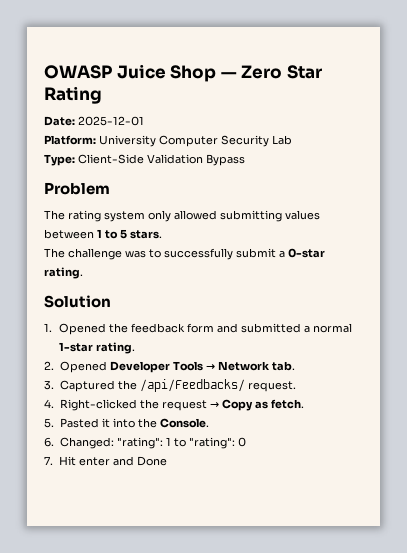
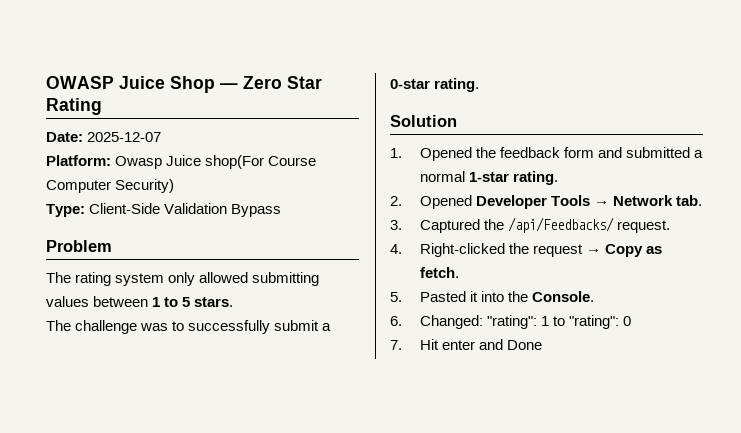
- Date: 2025-12-01
+ Date: 2025-12-07
- Platform: University Computer Security Lab
+ Platform: Owasp Juice shop(For Course Computer Security)

